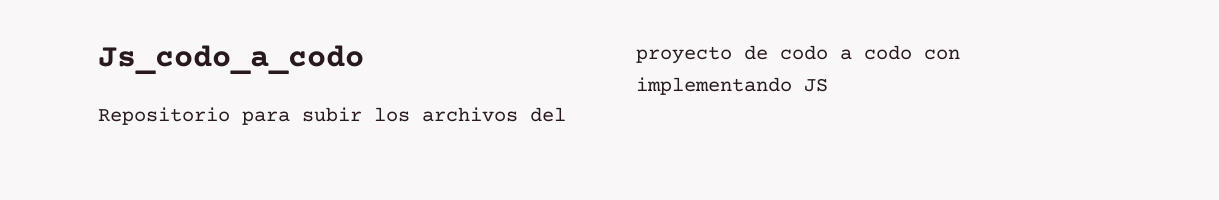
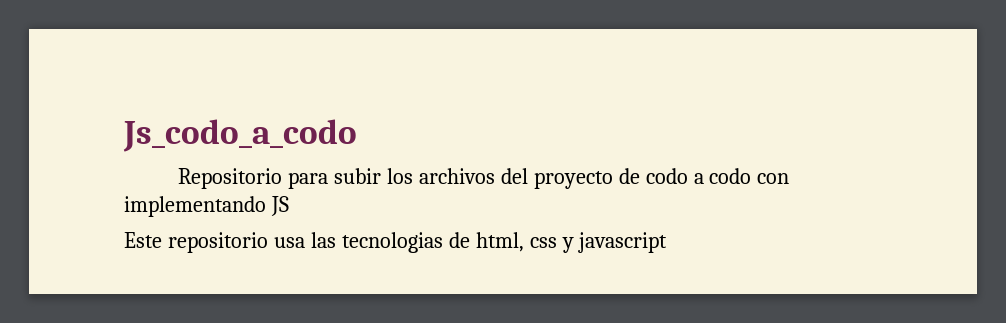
+ Este repositorio usa las tecnologias de html, css y javascript

